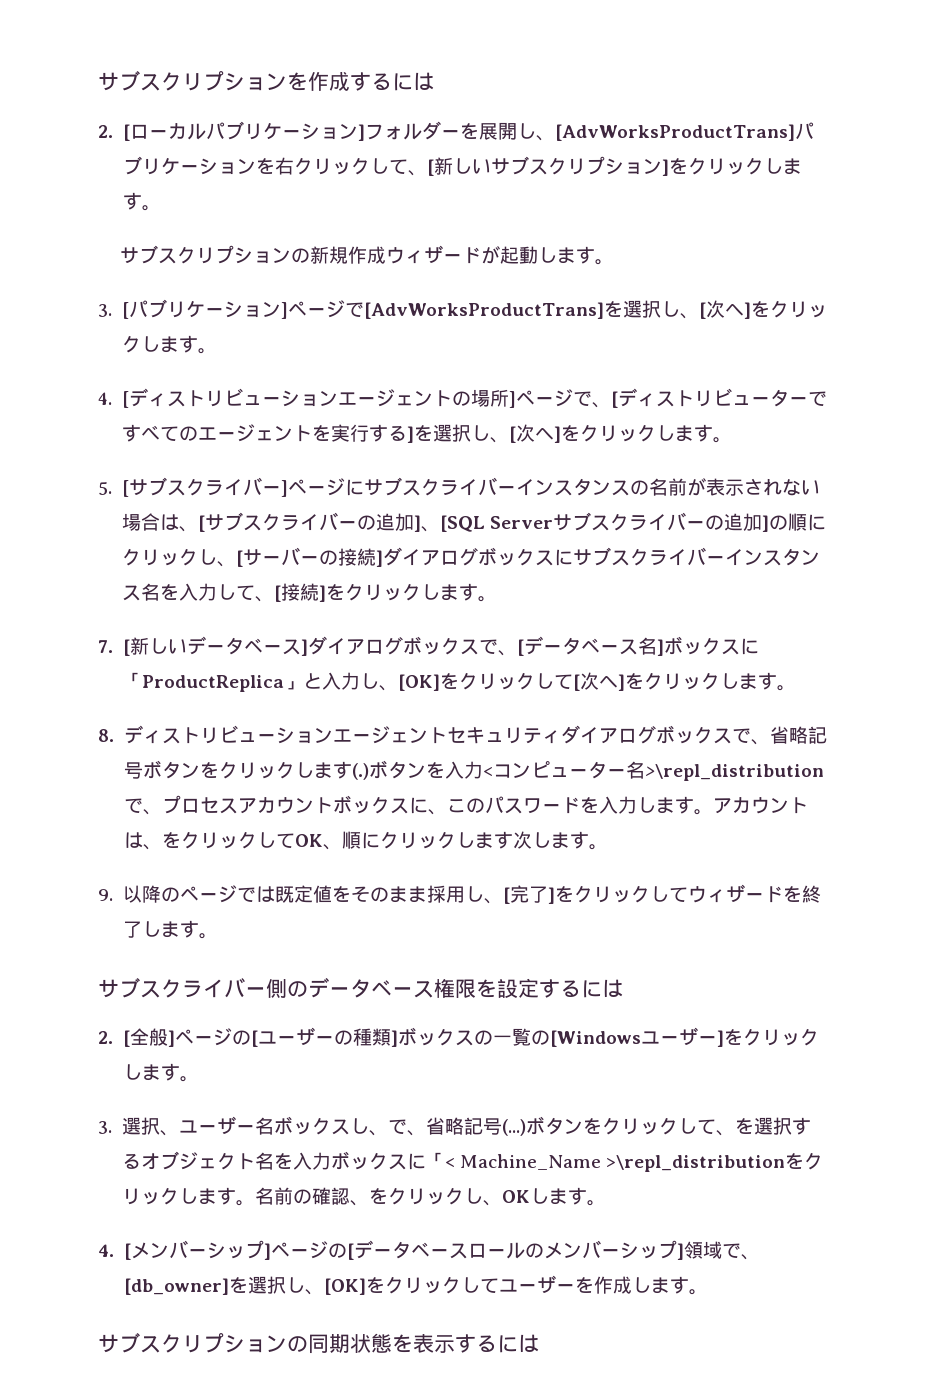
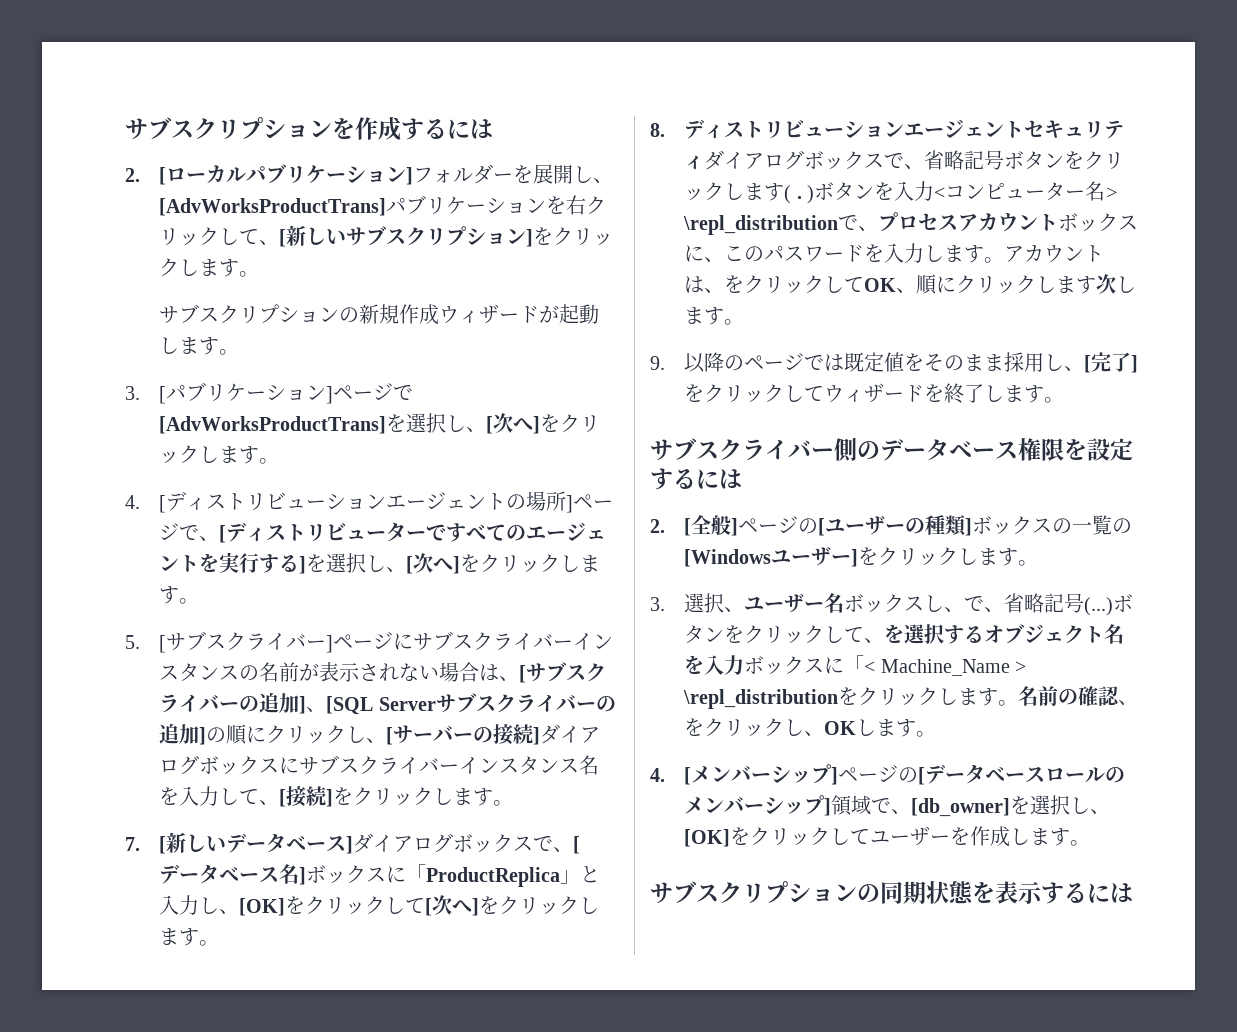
- 8.ディストリビューションエージェントセキュリティダイアログボックスで、省略記号ボタンをクリックします(.)ボタンを入力<コンピューター名>\repl_distributionで、プロセスアカウントボックスに、このパスワードを入力します。
+ 8.ディストリビューションエージェントセキュリティダイアログボックスで、省略記号ボタンをクリックします( . )ボタンを入力<コンピューター名> \repl_distributionで、プロセスアカウントボックスに、このパスワードを入力します。
- ボタンをクリックして、を選択するオブジェクト名を入力ボックスに「< Machine_Name >\repl_distributionをクリックします。
+ ボタンをクリックして、を選択するオブジェクト名を入力ボックスに「< Machine_Name > \repl_distributionをクリックします。

